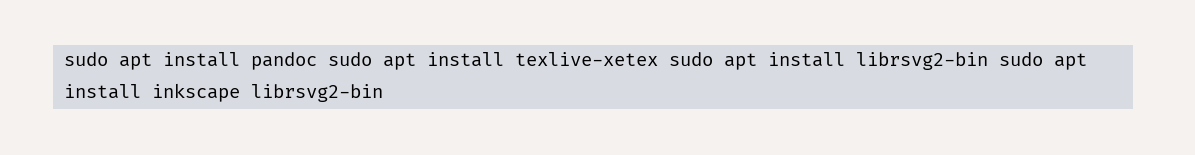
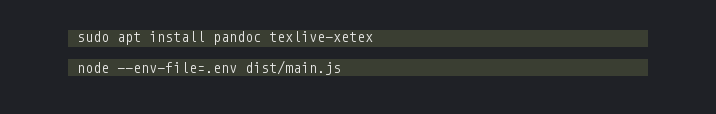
- sudo apt install pandoc sudo apt install texlive-xetex sudo apt install librsvg2-bin sudo apt install inkscape librsvg2-bin
+ sudo apt install pandoc texlive-xetex
+ node --env-file=.env dist/main.js

